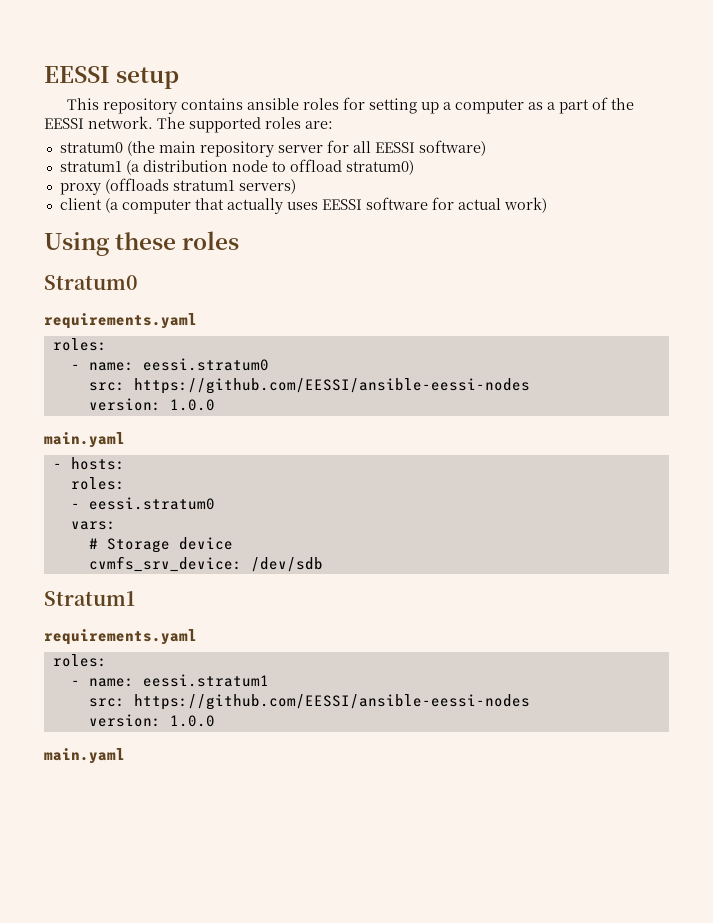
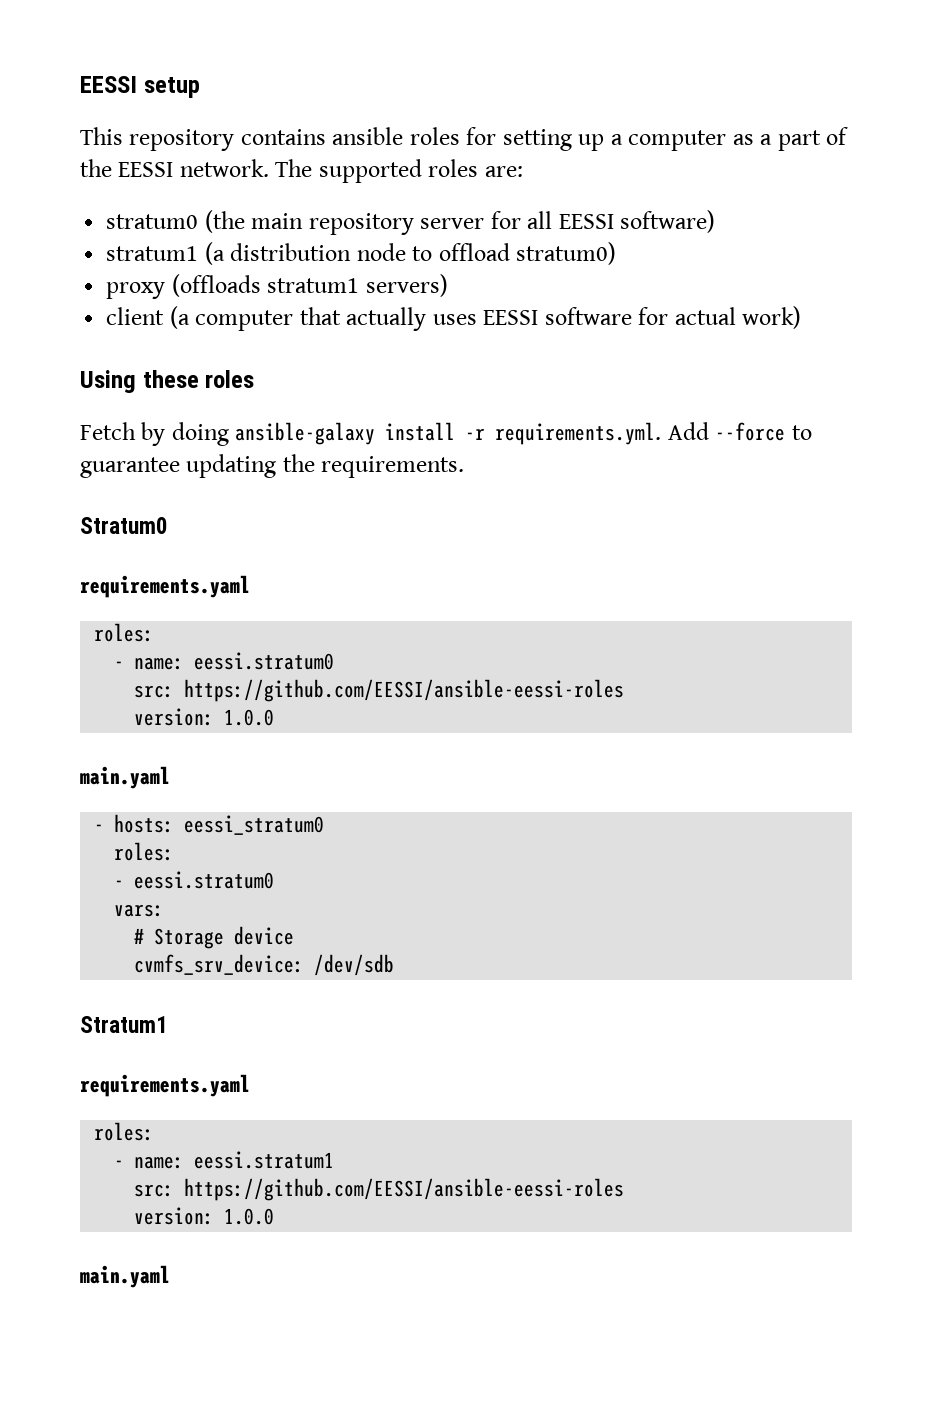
+ Fetch by doing ansible-galaxy install -r requirements.yml. Add --force to guarantee updating the requirements.
  - name: eessi.stratum0
- src: https://github.com/EESSI/ansible-eessi-nodes
+ src: https://github.com/EESSI/ansible-eessi-roles
- - hosts:
+ - hosts: eessi_stratum0
  - name: eessi.stratum1
- src: https://github.com/EESSI/ansible-eessi-nodes
+ src: https://github.com/EESSI/ansible-eessi-roles

